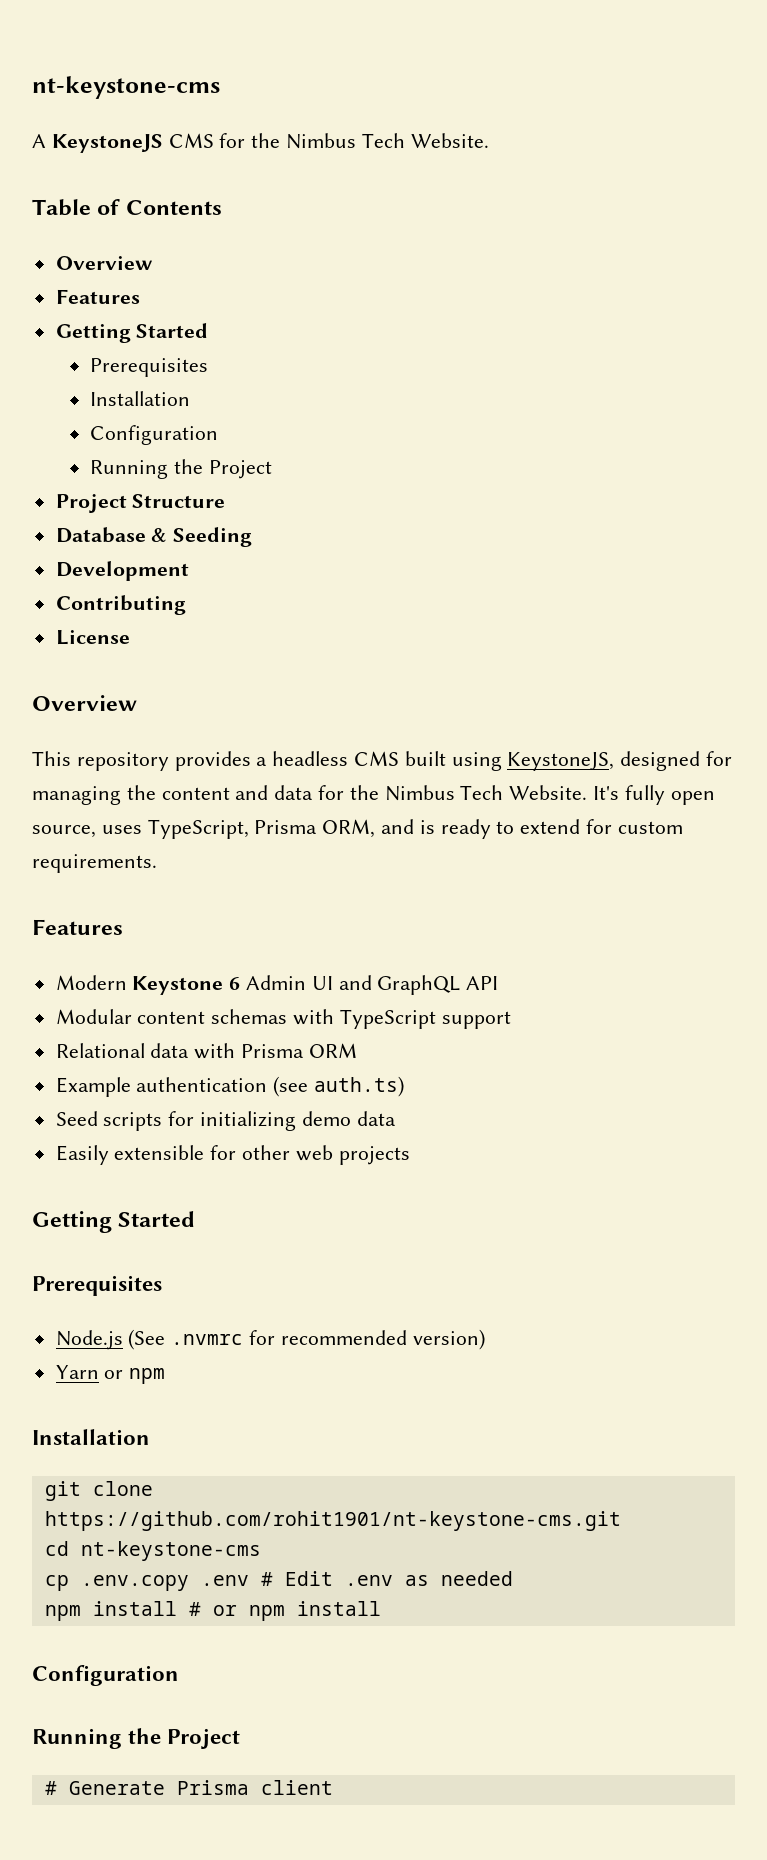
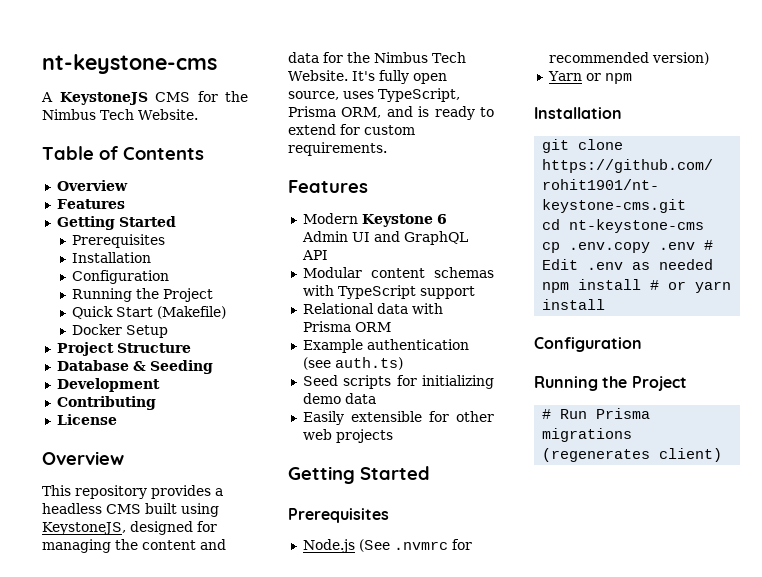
+ Quick Start (Makefile)
+ Docker Setup
- npm install # or npm install
+ npm install # or yarn install
- # Generate Prisma client
+ # Run Prisma migrations (regenerates client)

